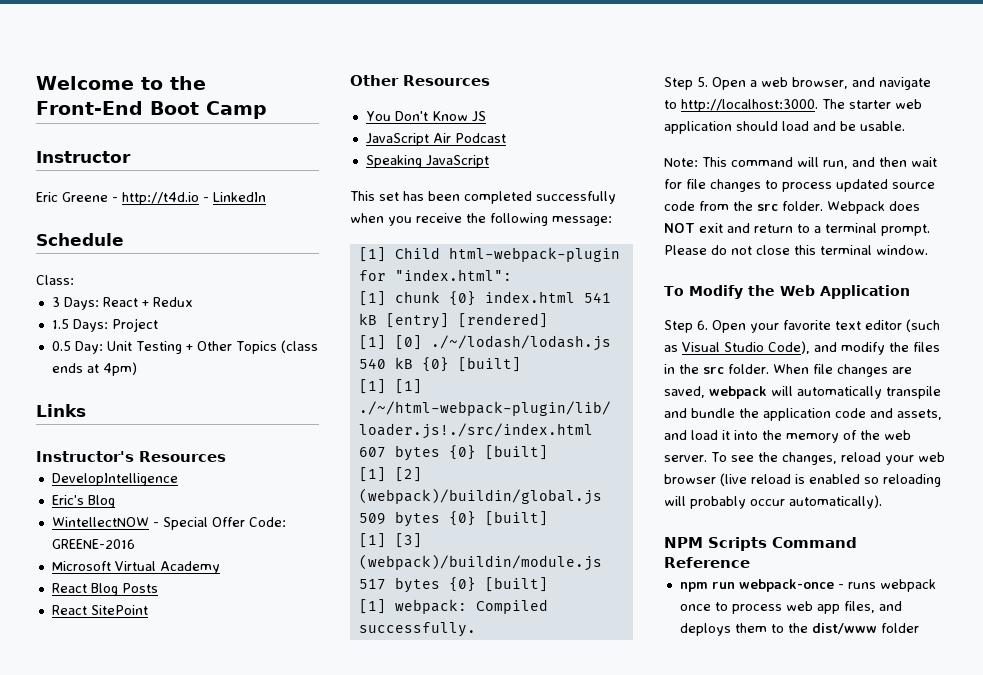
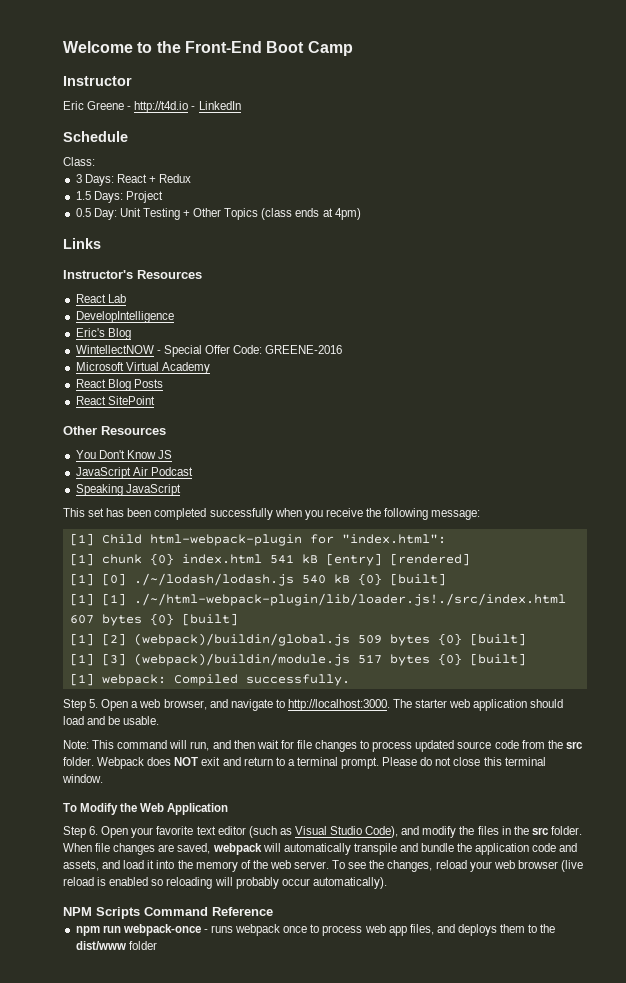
+ React Lab

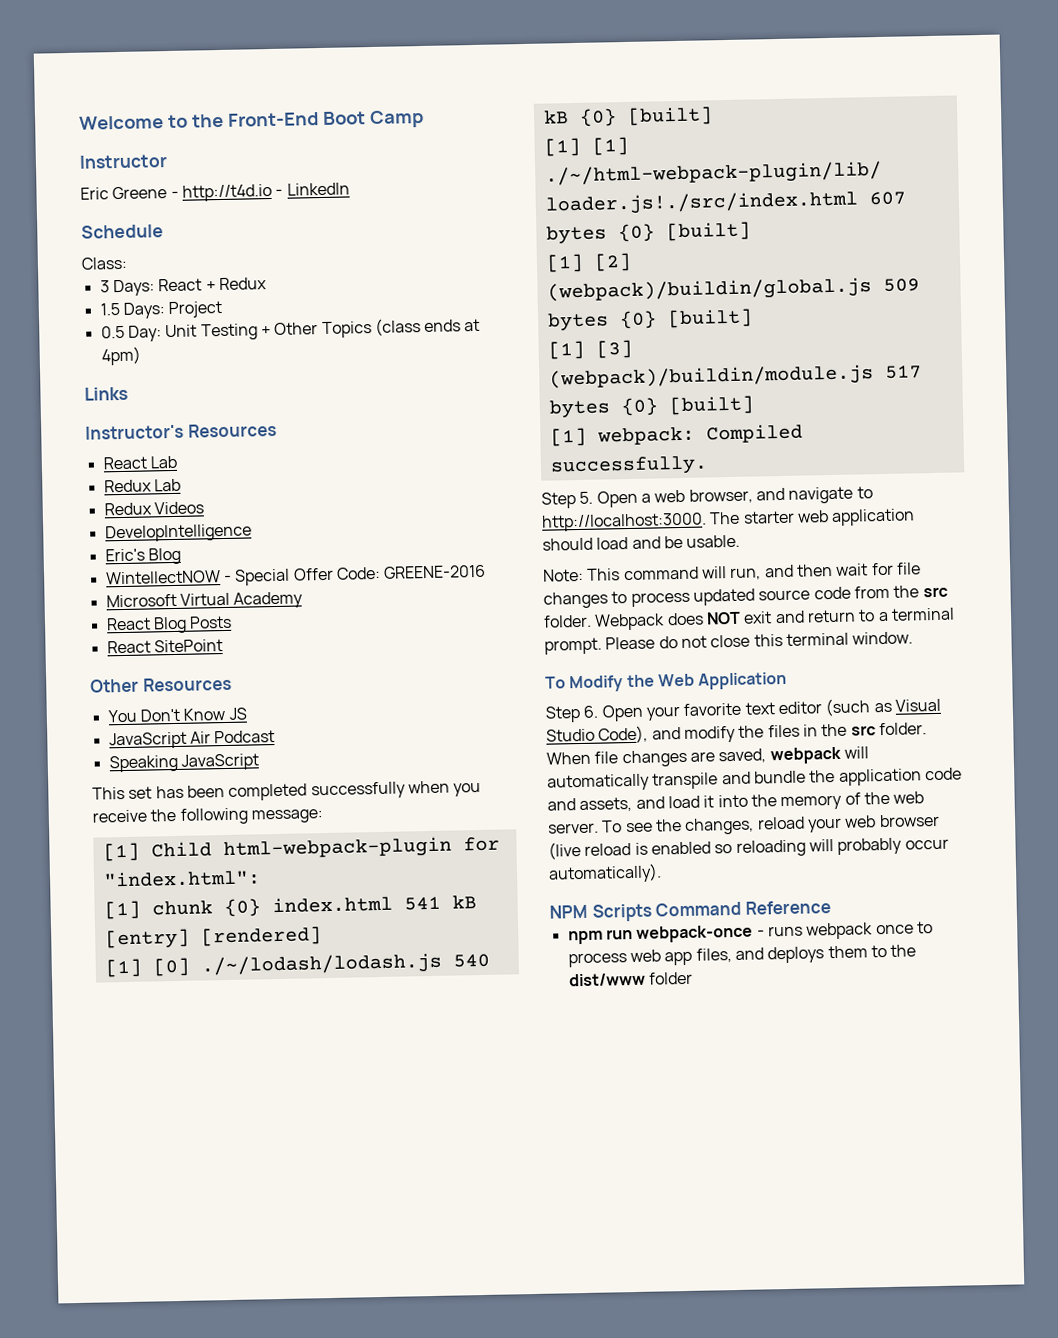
+ Redux Lab
+ Redux Videos

